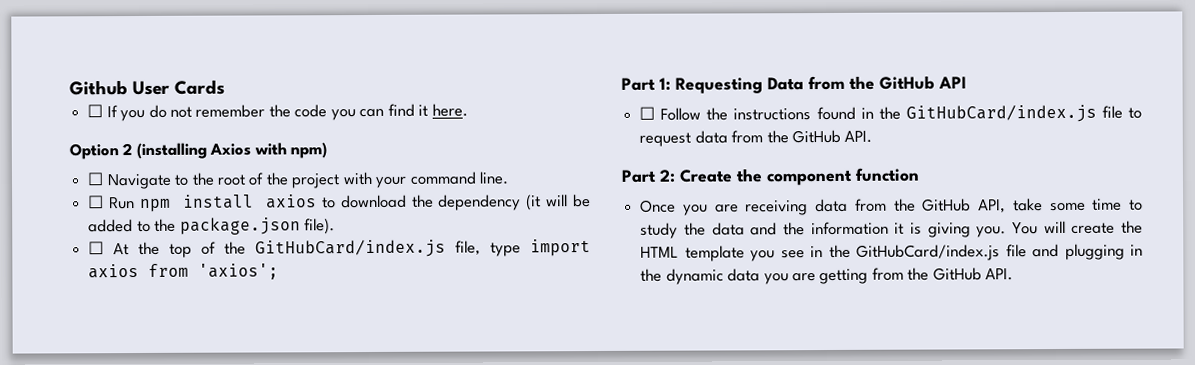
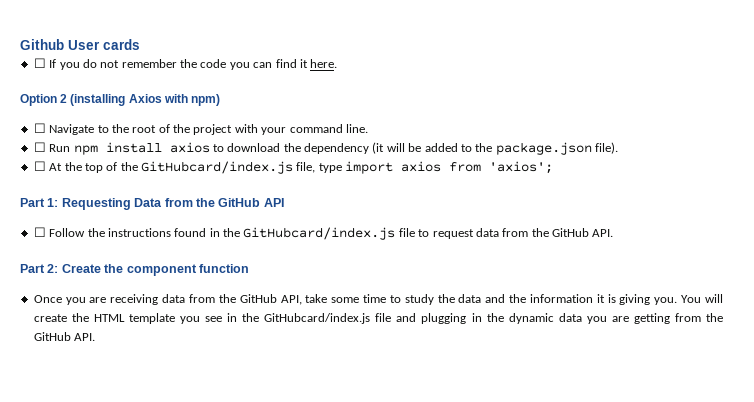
- Github User Cards
+ Github User cards
- ☐ At the top of the GitHubCard/index.js file, type import axios from 'axios';
+ ☐ At the top of the GitHubcard/index.js file, type import axios from 'axios';
- ☐ Follow the instructions found in the GitHubCard/index.js file to request data from the GitHub API.
+ ☐ Follow the instructions found in the GitHubcard/index.js file to request data from the GitHub API.
- You will create the HTML template you see in the GitHubCard/index.js file and plugging in the dynamic data you are getting from the GitHub API.
+ You will create the HTML template you see in the GitHubcard/index.js file and plugging in the dynamic data you are getting from the GitHub API.

